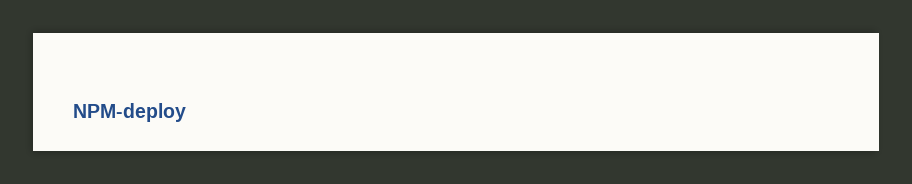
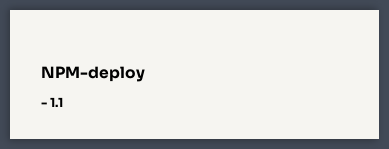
+ - 1.1

